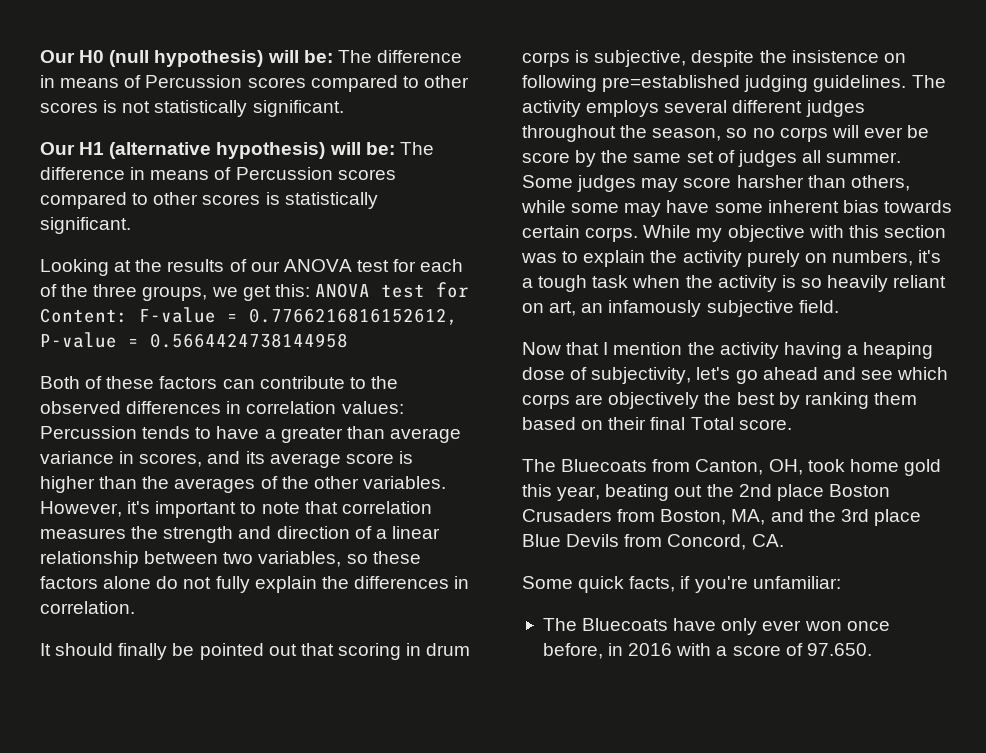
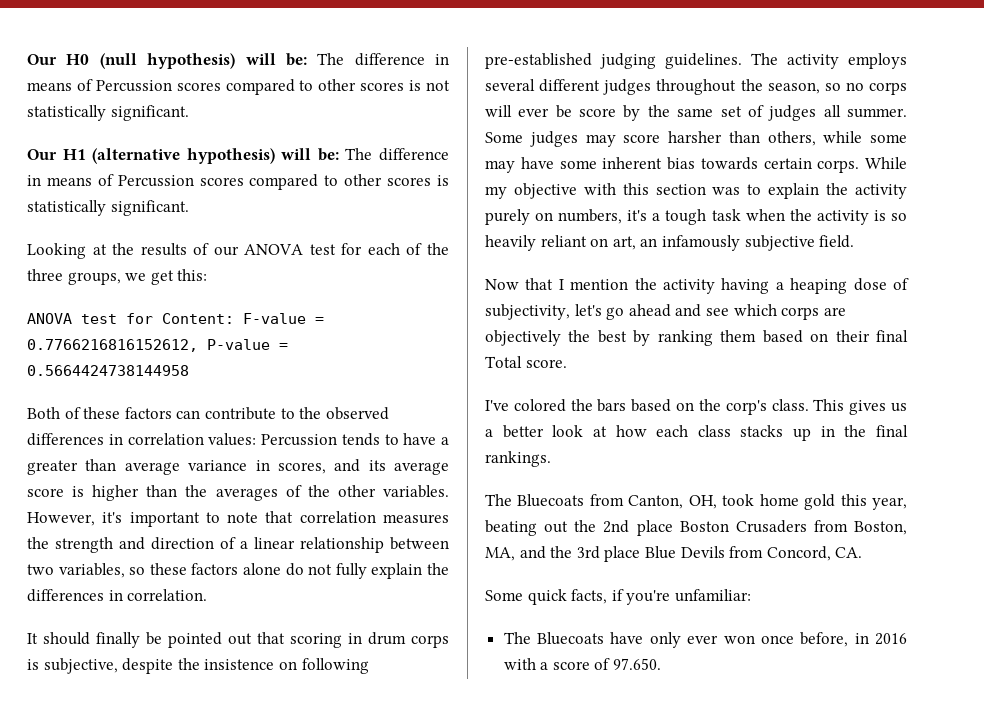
- Looking at the results of our ANOVA test for each of the three groups, we get this: ANOVA test for Content: F-value = 0.7766216816152612, P-value = 0.5664424738144958
+ Looking at the results of our ANOVA test for each of the three groups, we get this:
+ ANOVA test for Content: F-value = 0.7766216816152612, P-value = 0.5664424738144958
- It should finally be pointed out that scoring in drum corps is subjective, despite the insistence on following pre=established judging guidelines.
+ It should finally be pointed out that scoring in drum corps is subjective, despite the insistence on following pre-established judging guidelines.
+ I've colored the bars based on the corp's class. This gives us a better look at how each class stacks up in the final rankings.

